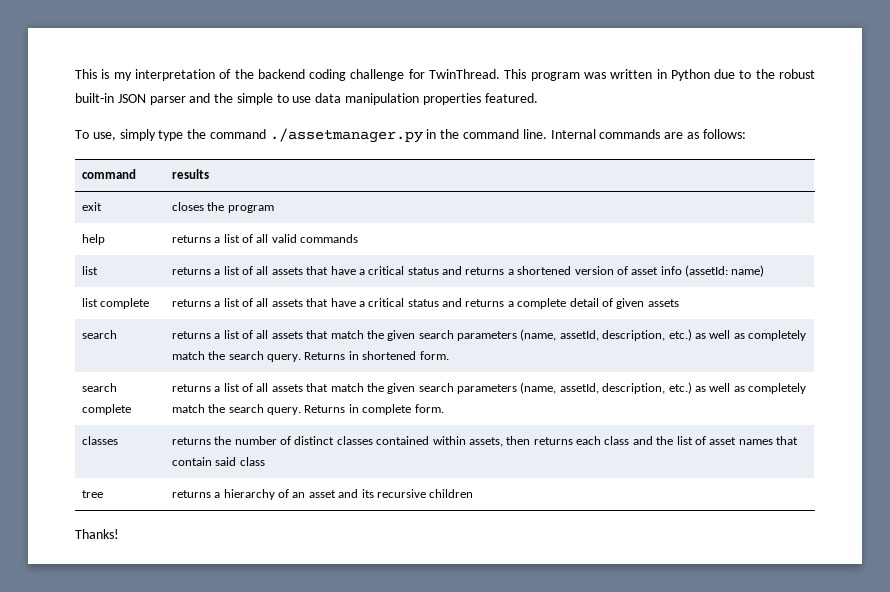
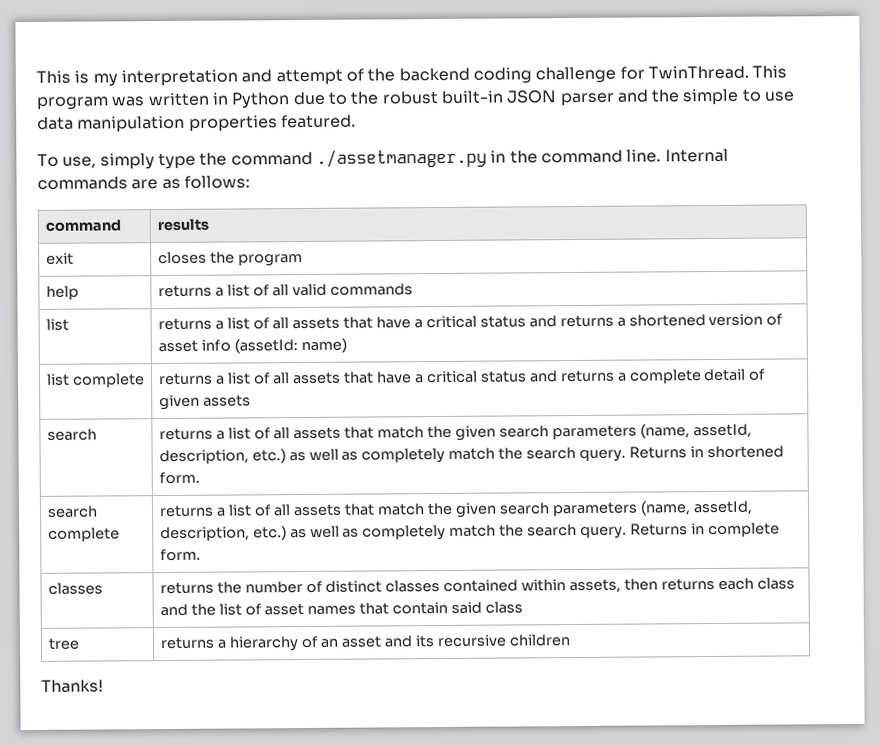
- This is my interpretation of the backend coding challenge for TwinThread.
+ This is my interpretation and attempt of the backend coding challenge for TwinThread.

